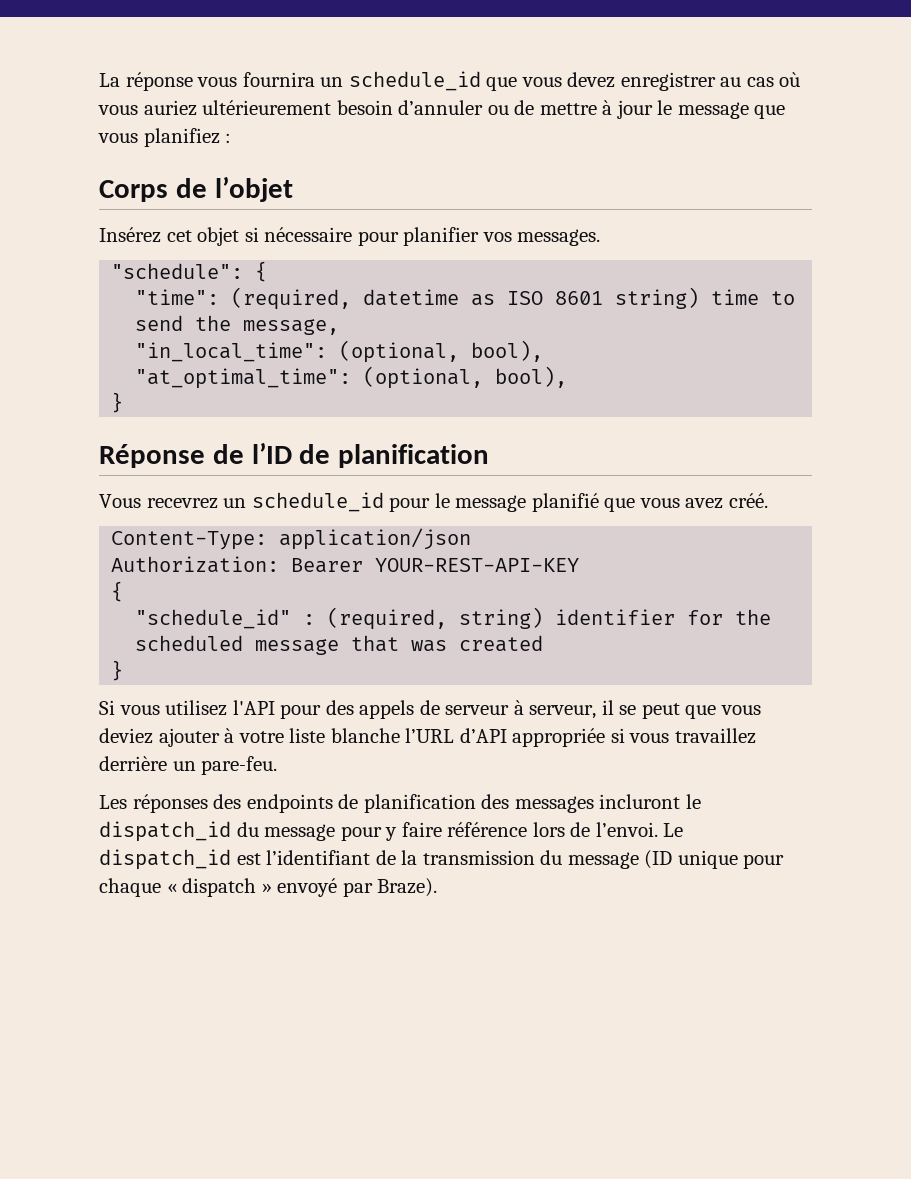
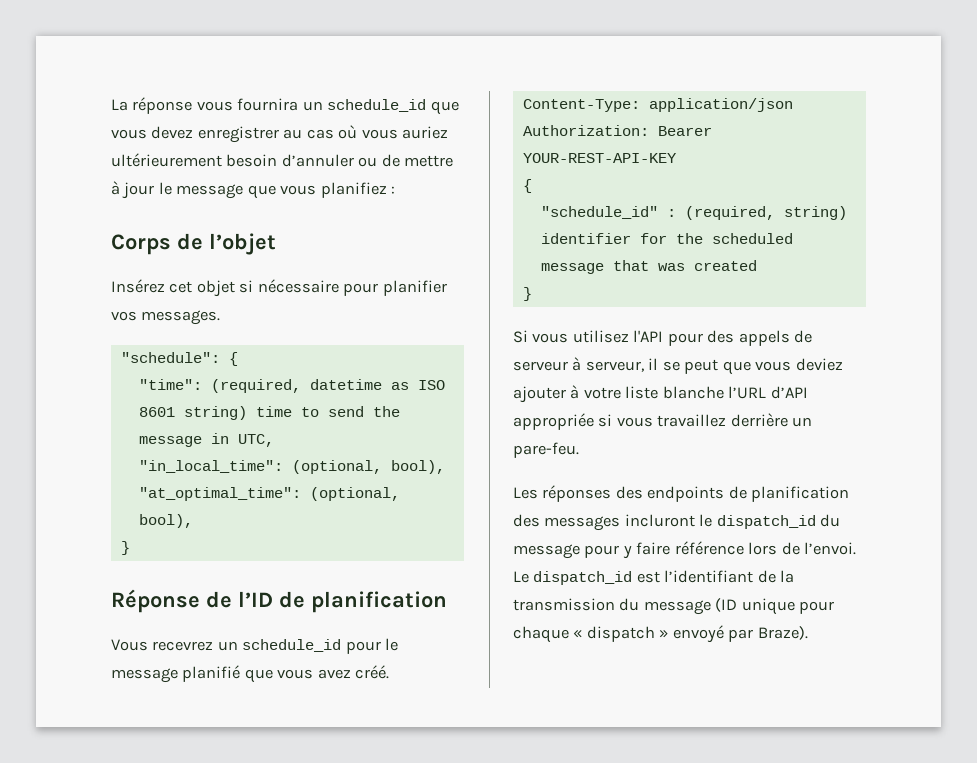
- "time": (required, datetime as ISO 8601 string) time to send the message,
+ "time": (required, datetime as ISO 8601 string) time to send the message in UTC,

